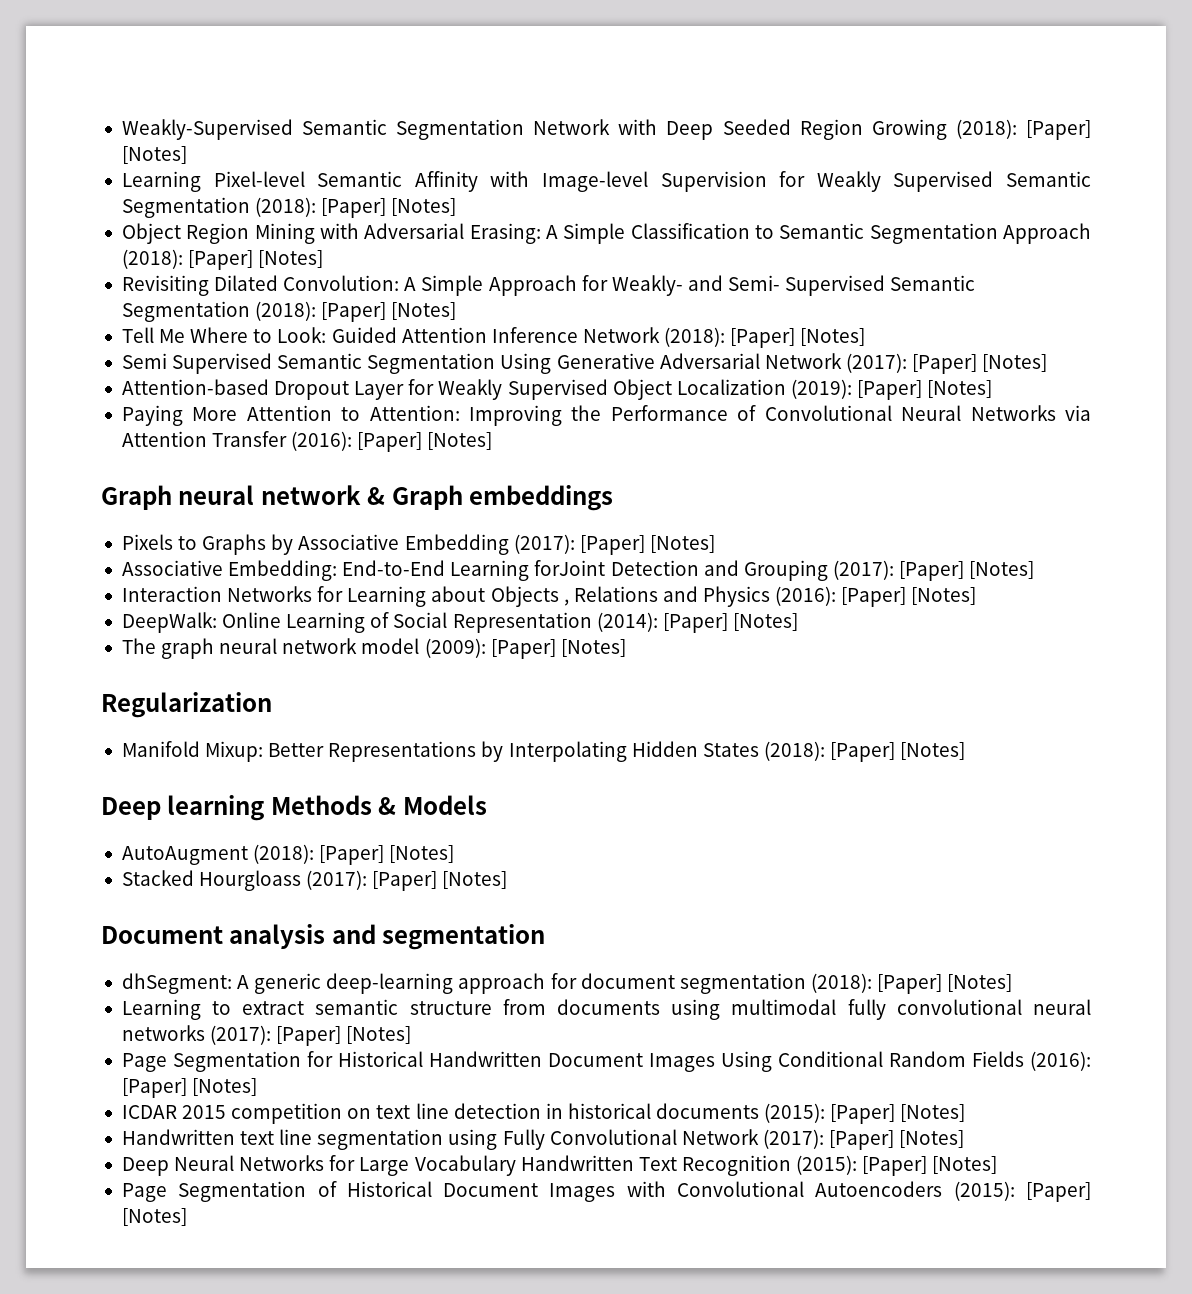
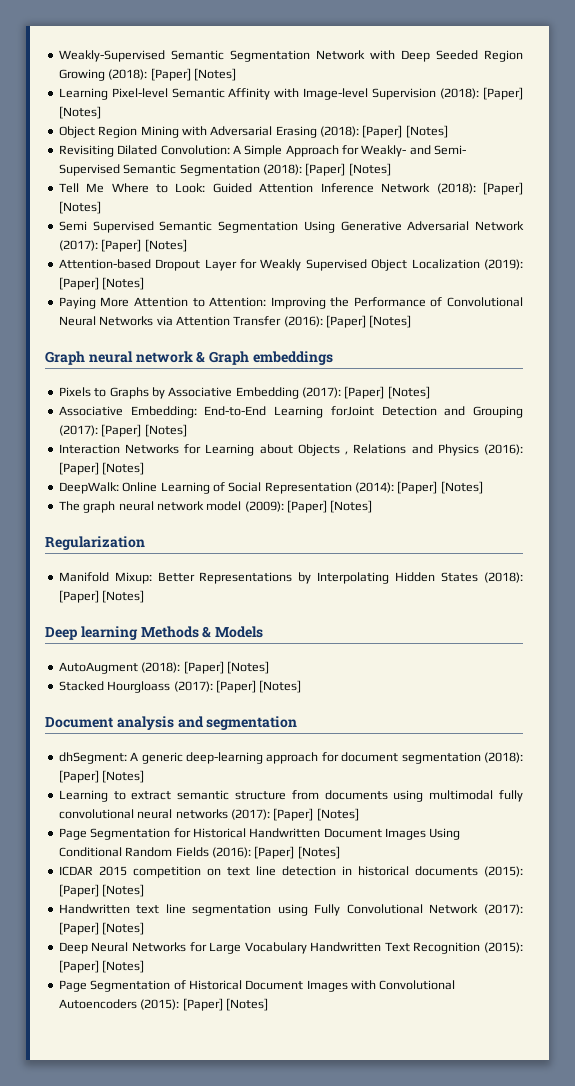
- Learning Pixel-level Semantic Affinity with Image-level Supervision for Weakly Supervised Semantic Segmentation (2018): [Paper] [Notes]
+ Learning Pixel-level Semantic Affinity with Image-level Supervision (2018): [Paper] [Notes]
- Object Region Mining with Adversarial Erasing: A Simple Classification to Semantic Segmentation Approach (2018): [Paper] [Notes]
+ Object Region Mining with Adversarial Erasing (2018): [Paper] [Notes]

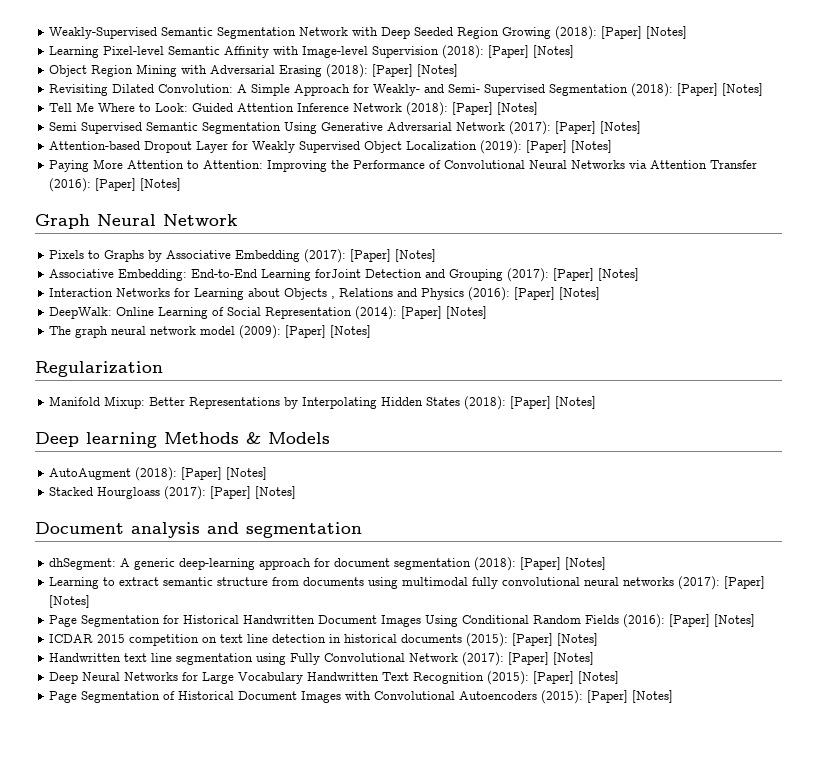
- Revisiting Dilated Convolution: A Simple Approach for Weakly- and Semi- Supervised Semantic Segmentation (2018): [Paper] [Notes]
+ Revisiting Dilated Convolution: A Simple Approach for Weakly- and Semi- Supervised Segmentation (2018): [Paper] [Notes]
- Graph neural network & Graph embeddings
+ Graph Neural Network

